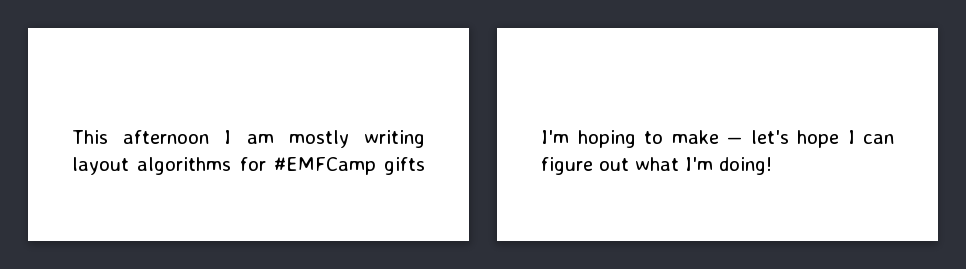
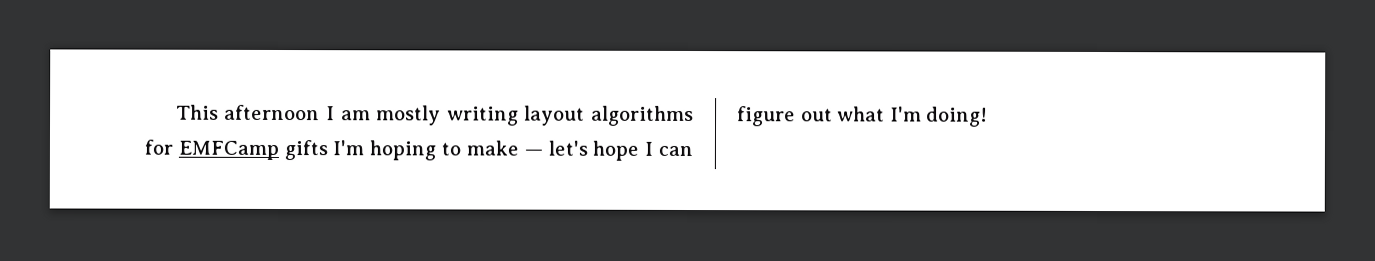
- This afternoon I am mostly writing layout algorithms for #EMFCamp gifts I'm hoping to make — let's hope I can figure out what I'm doing!
+ This afternoon I am mostly writing layout algorithms for EMFCamp gifts I'm hoping to make — let's hope I can figure out what I'm doing!

